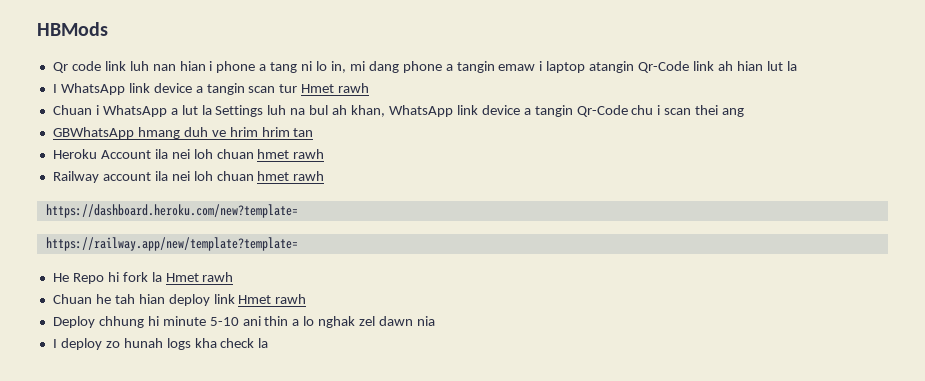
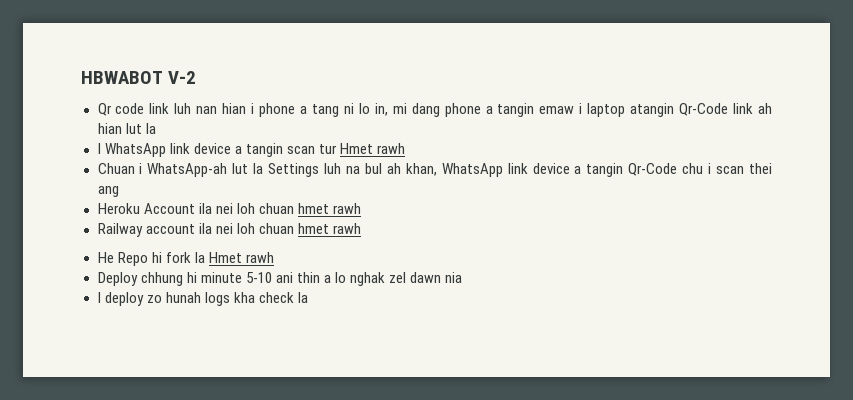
- HBMods
+ HBWABOT V-2
- Chuan i WhatsApp a lut la Settings luh na bul ah khan, WhatsApp link device a tangin Qr-Code chu i scan thei ang
+ Chuan i WhatsApp-ah lut la Settings luh na bul ah khan, WhatsApp link device a tangin Qr-Code chu i scan thei ang
- GBWhatsApp hmang duh ve hrim hrim tan
- https://dashboard.heroku.com/new?template=
- https://railway.app/new/template?template=
- Chuan he tah hian deploy link Hmet rawh

